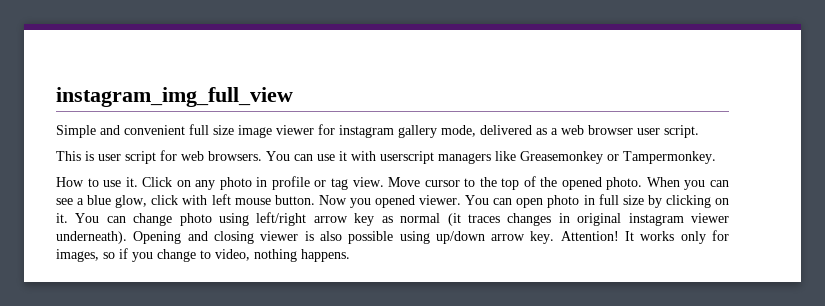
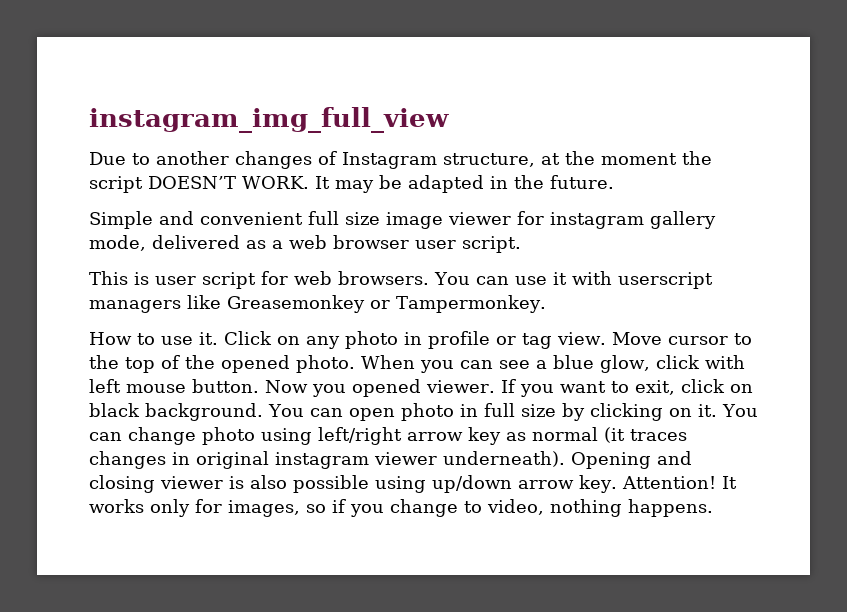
+ Due to another changes of Instagram structure, at the moment the script DOESN’T WORK. It may be adapted in the future.
+ If you want to exit, click on black background.

